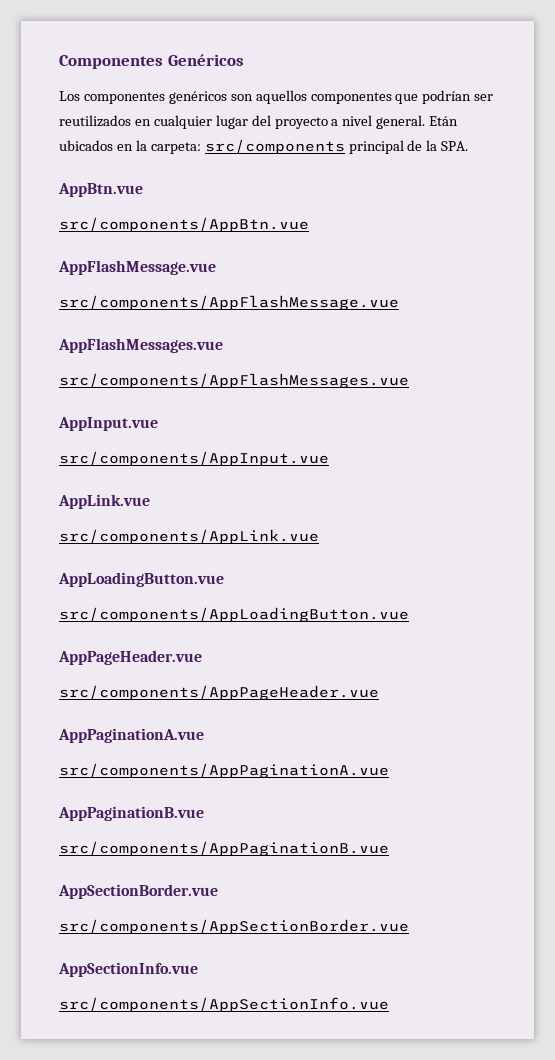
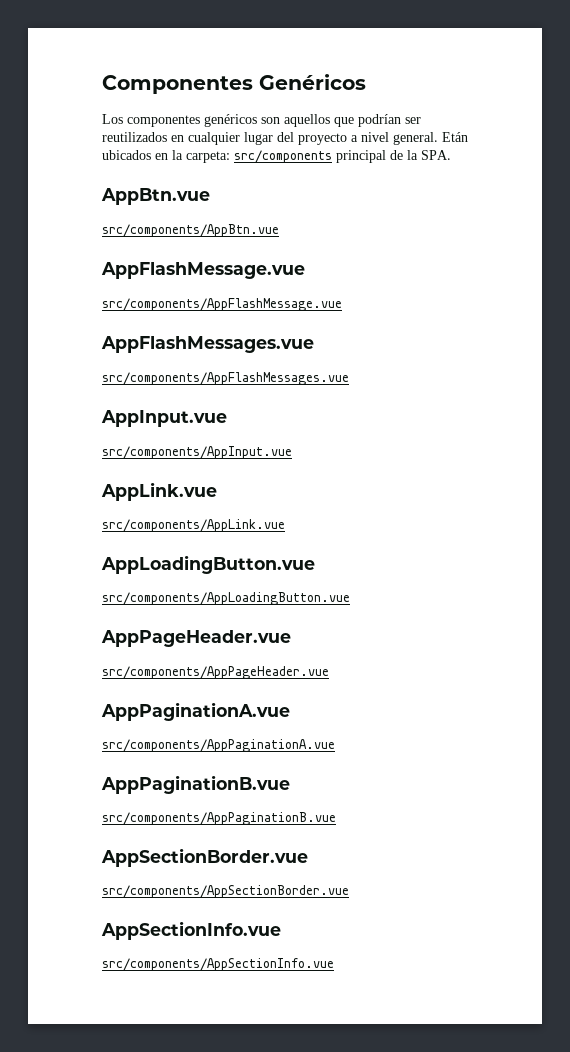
- Los componentes genéricos son aquellos componentes que podrían ser reutilizados en cualquier lugar del proyecto a nivel general.
+ Los componentes genéricos son aquellos que podrían ser reutilizados en cualquier lugar del proyecto a nivel general.

